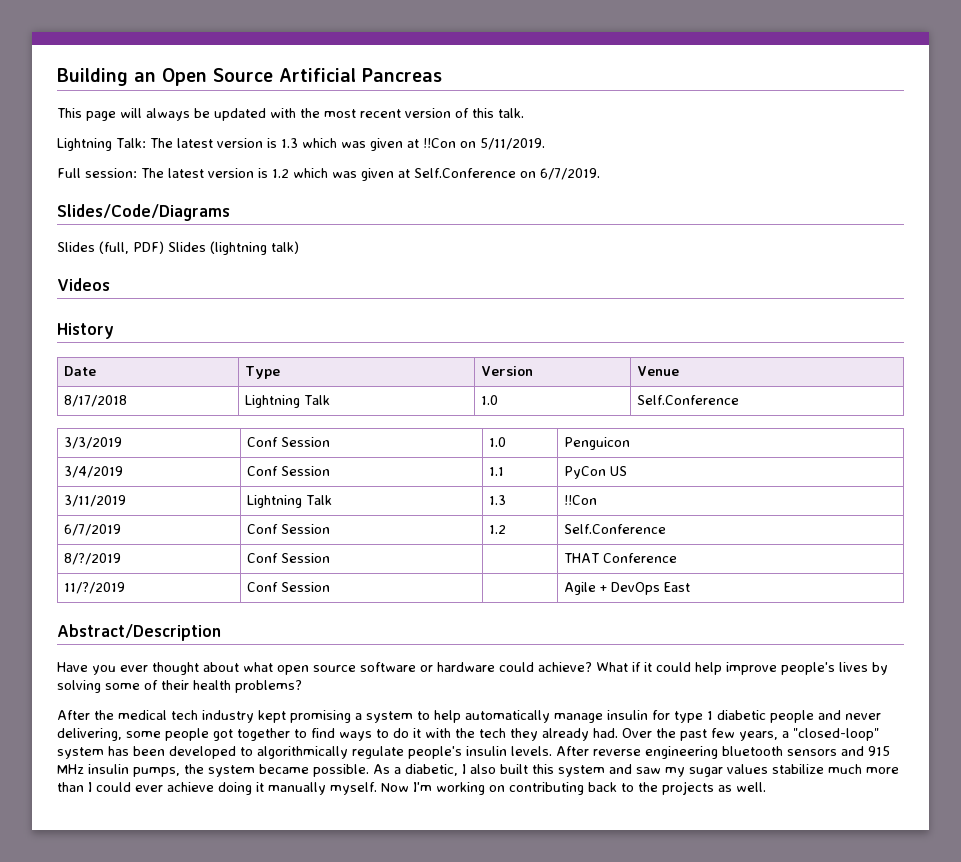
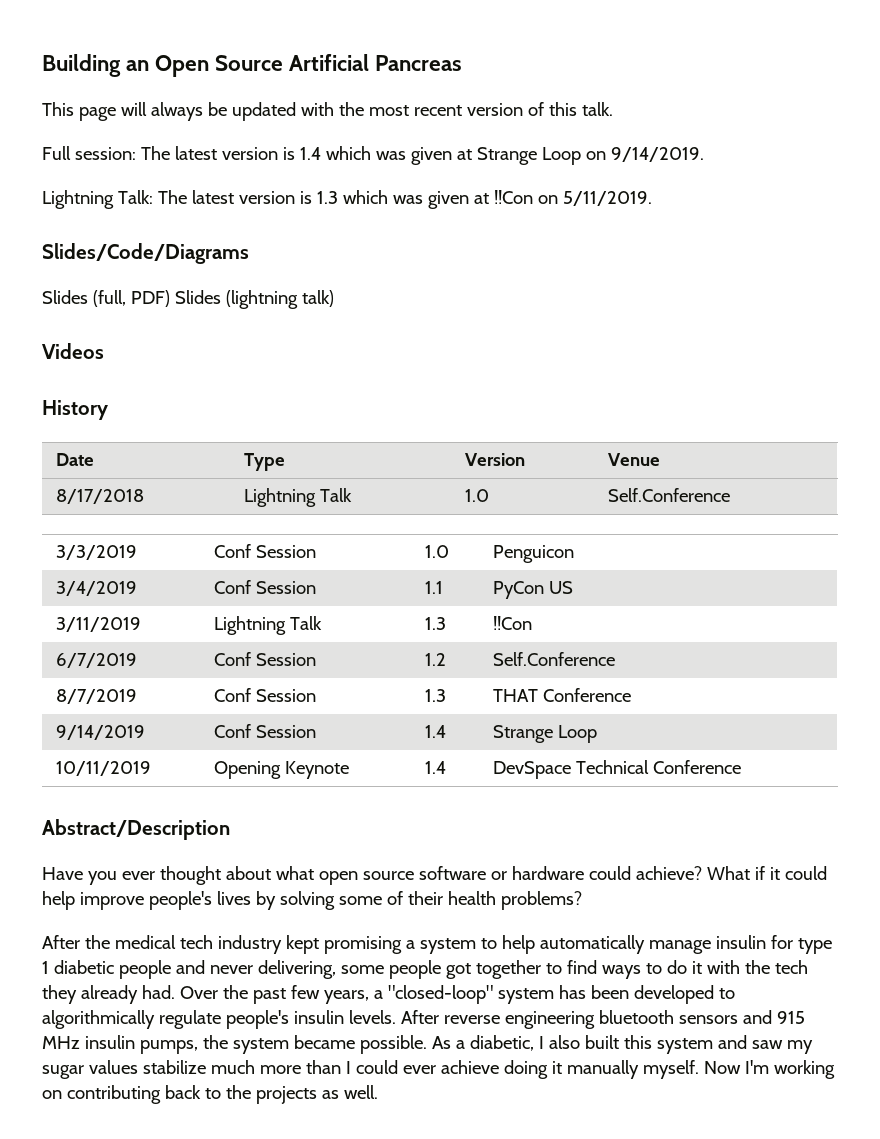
+ Full session: The latest version is 1.4 which was given at Strange Loop on 9/14/2019.
- Full session: The latest version is 1.2 which was given at Self.Conference on 6/7/2019.
- 8/?/2019 | Conf Session | | THAT Conference
+ 8/7/2019 | Conf Session | 1.3 | THAT Conference
- 11/?/2019 | Conf Session | | Agile + DevOps East
+ 9/14/2019 | Conf Session | 1.4 | Strange Loop
+ 10/11/2019 | Opening Keynote | 1.4 | DevSpace Technical Conference

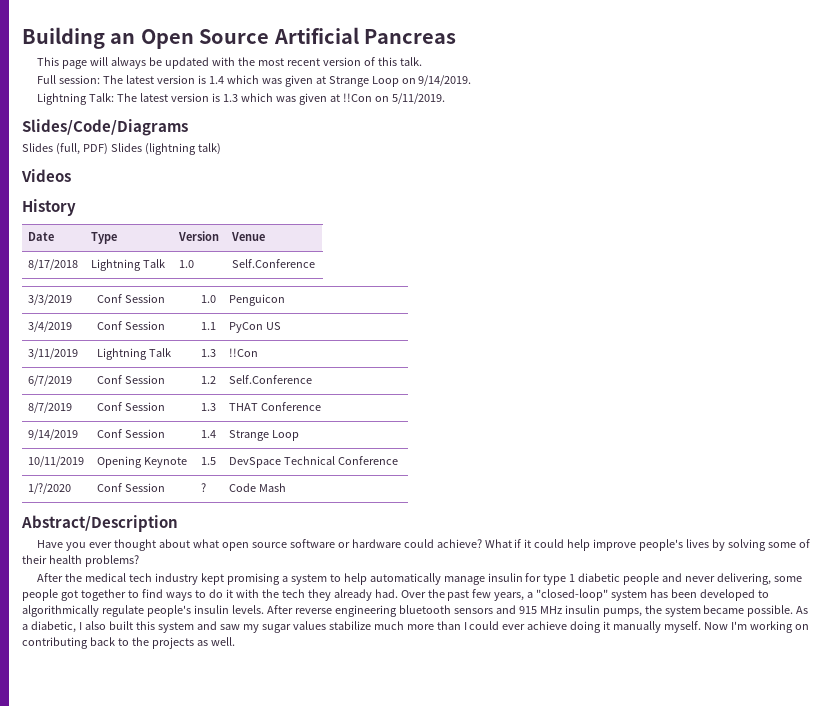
- 10/11/2019 | Opening Keynote | 1.4 | DevSpace Technical Conference
+ 10/11/2019 | Opening Keynote | 1.5 | DevSpace Technical Conference
+ 1/?/2020 | Conf Session | ? | Code Mash

